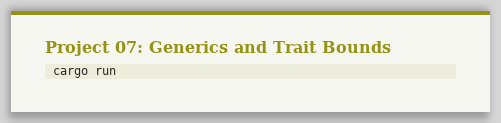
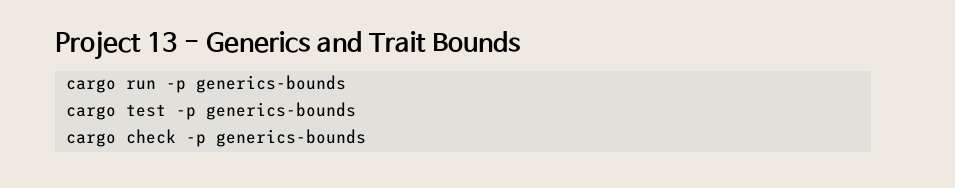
- Project 07: Generics and Trait Bounds
+ Project 13 - Generics and Trait Bounds
- cargo run
+ cargo run -p generics-bounds
+ cargo test -p generics-bounds
+ cargo check -p generics-bounds

